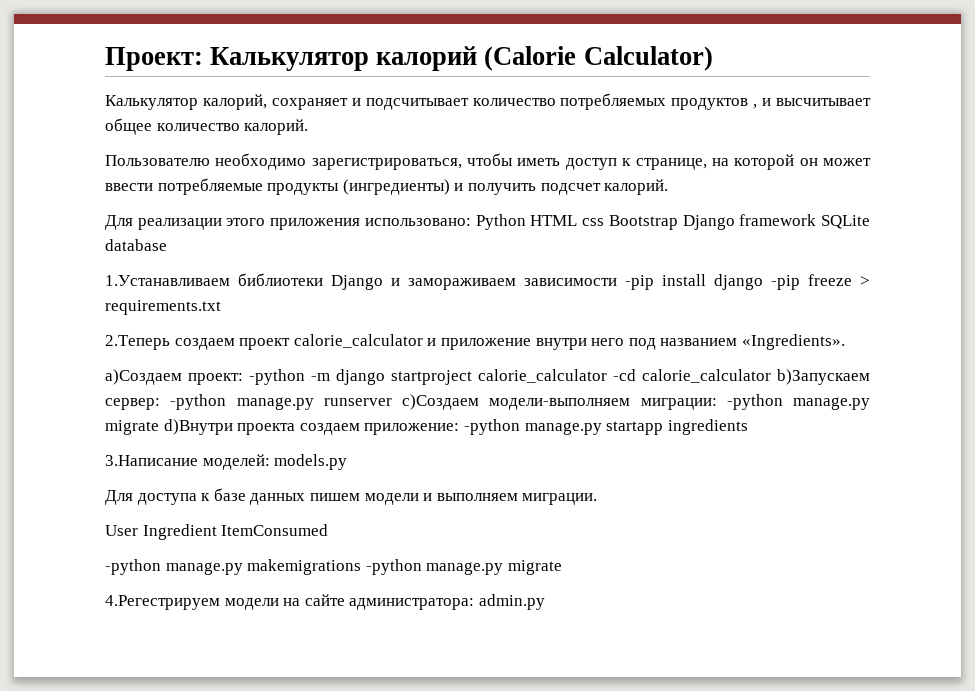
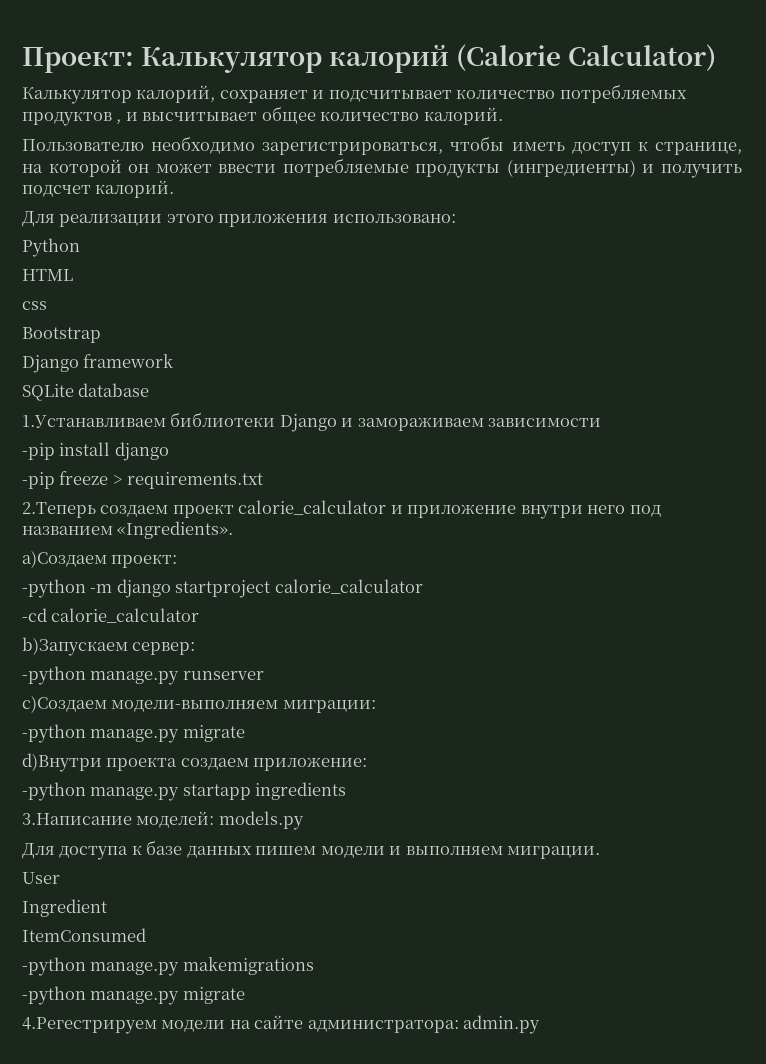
- Для реализации этого приложения использовано: Python HTML css Bootstrap Django framework SQLite database
+ Для реализации этого приложения использовано:
+ Python
+ HTML
+ css
+ Bootstrap
+ Django framework
+ SQLite database
- 1.Устанавливаем библиотеки Django и замораживаем зависимости -pip install django -pip freeze > requirements.txt
+ 1.Устанавливаем библиотеки Django и замораживаем зависимости
+ -pip install django
+ -pip freeze > requirements.txt
- a)Создаем проект: -python -m django startproject calorie_calculator -cd calorie_calculator b)Запускаем сервер: -python manage.py runserver с)Создаем модели-выполняем миграции: -python manage.py migrate d)Внутри проекта создаем приложение: -python manage.py startapp ingredients
+ a)Создаем проект:
+ -python -m django startproject calorie_calculator
+ -cd calorie_calculator
+ b)Запускаем сервер:
+ -python manage.py runserver
+ с)Создаем модели-выполняем миграции:
+ -python manage.py migrate
+ d)Внутри проекта создаем приложение:
+ -python manage.py startapp ingredients
- User Ingredient ItemConsumed
+ User
+ Ingredient
+ ItemConsumed
- -python manage.py makemigrations -python manage.py migrate
+ -python manage.py makemigrations
+ -python manage.py migrate

